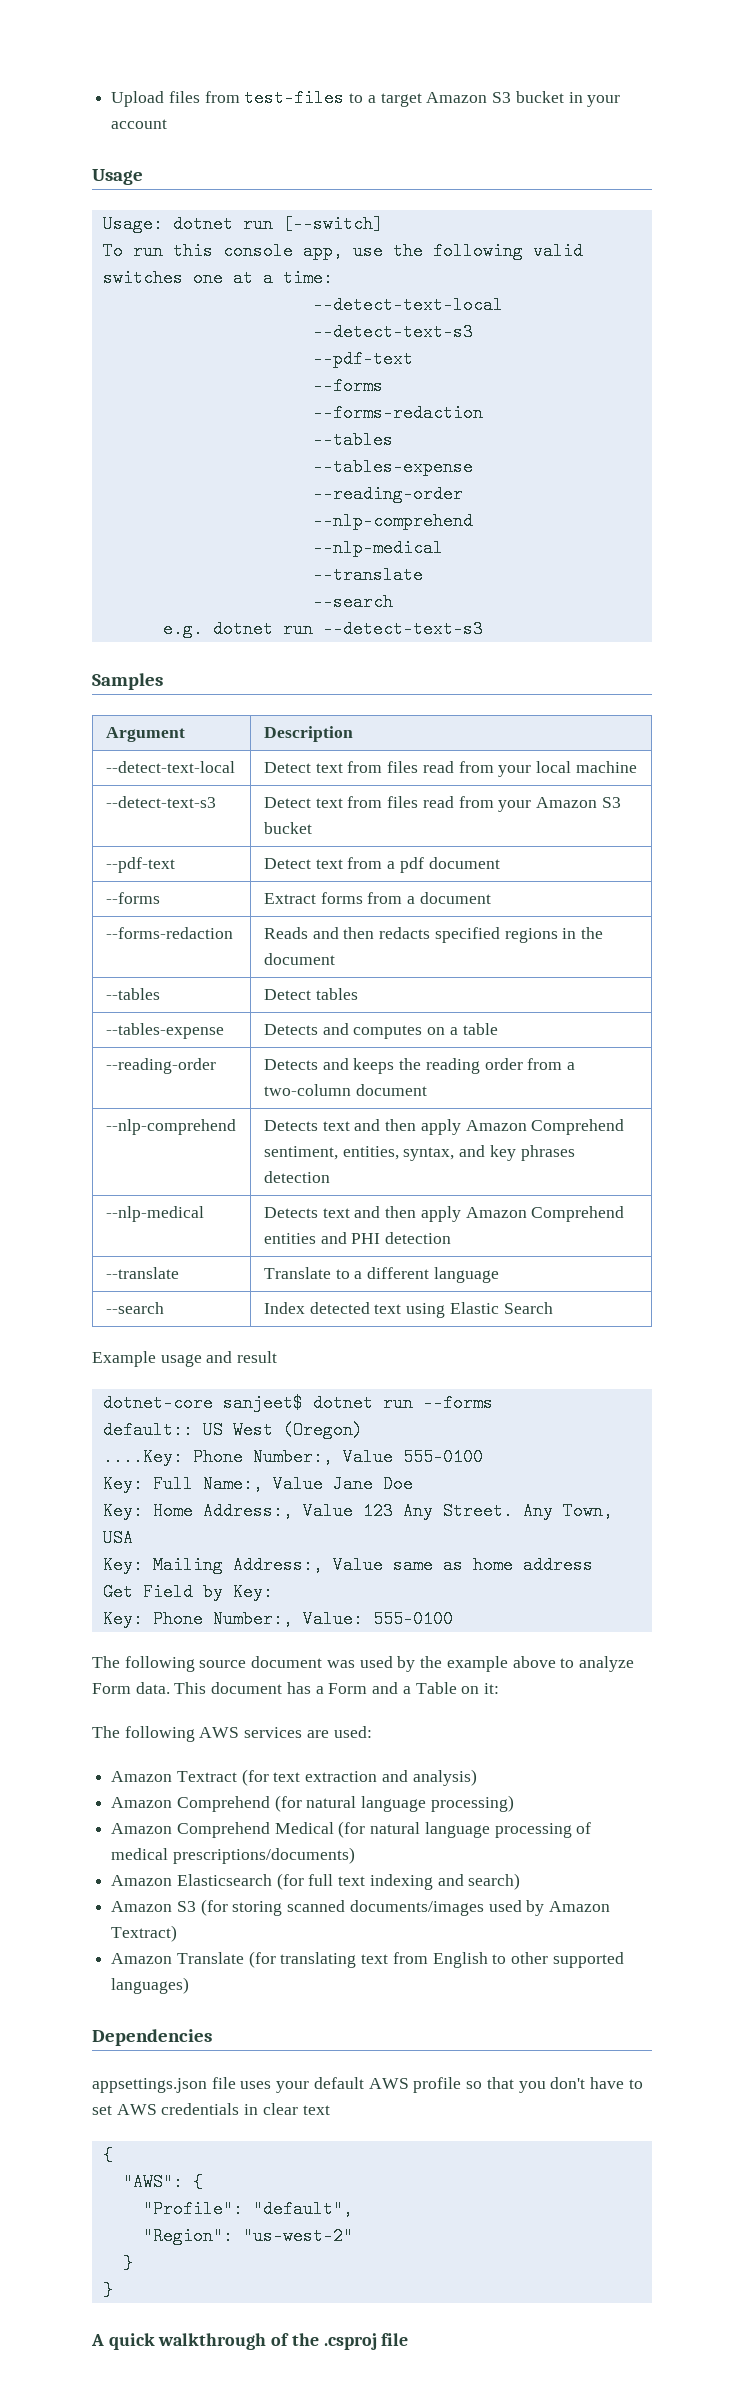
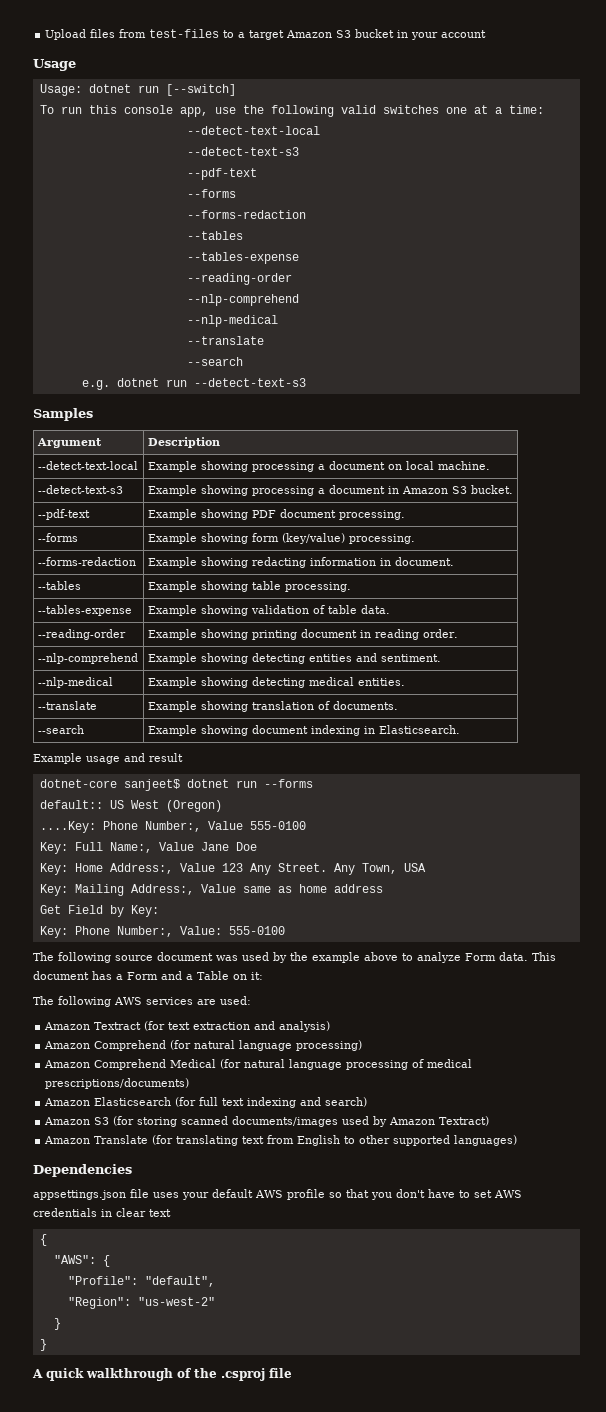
- --detect-text-local | Detect text from files read from your local machine
- --detect-text-s3 | Detect text from files read from your Amazon S3 bucket
+ --detect-text-local | Example showing processing a document on local machine.
+ --detect-text-s3 | Example showing processing a document in Amazon S3 bucket.
- --pdf-text | Detect text from a pdf document
+ --pdf-text | Example showing PDF document processing.
- --forms | Extract forms from a document
- --forms-redaction | Reads and then redacts specified regions in the document
- --tables | Detect tables
- --tables-expense | Detects and computes on a table
+ --forms | Example showing form (key/value) processing.
+ --forms-redaction | Example showing redacting information in document.
+ --tables | Example showing table processing.
+ --tables-expense | Example showing validation of table data.
- --reading-order | Detects and keeps the reading order from a two-column document
- --nlp-comprehend | Detects text and then apply Amazon Comprehend sentiment, entities, syntax, and key phrases detection
- --nlp-medical | Detects text and then apply Amazon Comprehend entities and PHI detection
- --translate | Translate to a different language
- --search | Index detected text using Elastic Search
+ --reading-order | Example showing printing document in reading order.
+ --nlp-comprehend | Example showing detecting entities and sentiment.
+ --nlp-medical | Example showing detecting medical entities.
+ --translate | Example showing translation of documents.
+ --search | Example showing document indexing in Elasticsearch.

